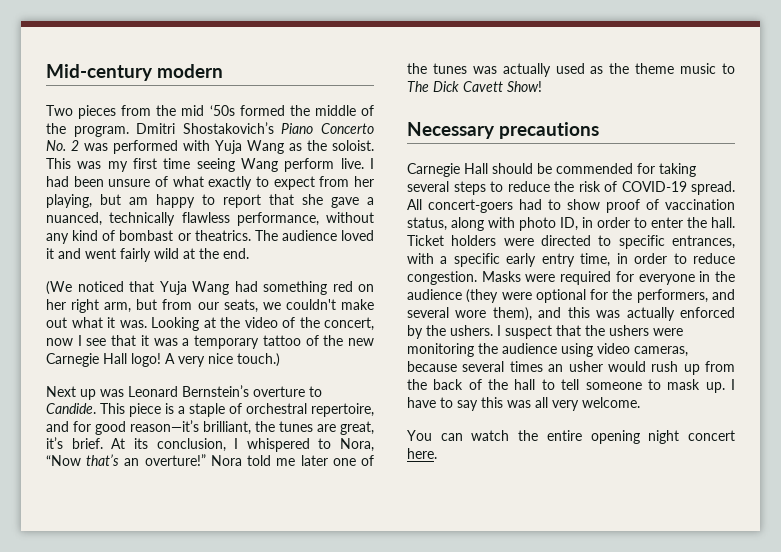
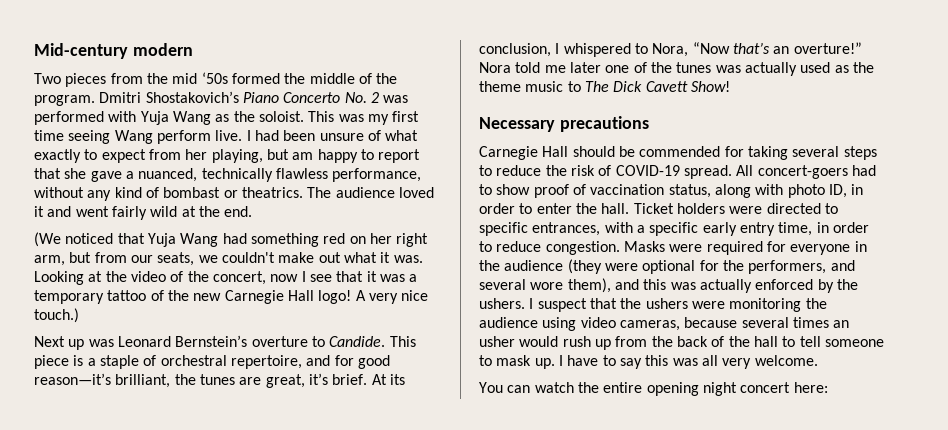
- You can watch the entire opening night concert here.
+ You can watch the entire opening night concert here:

